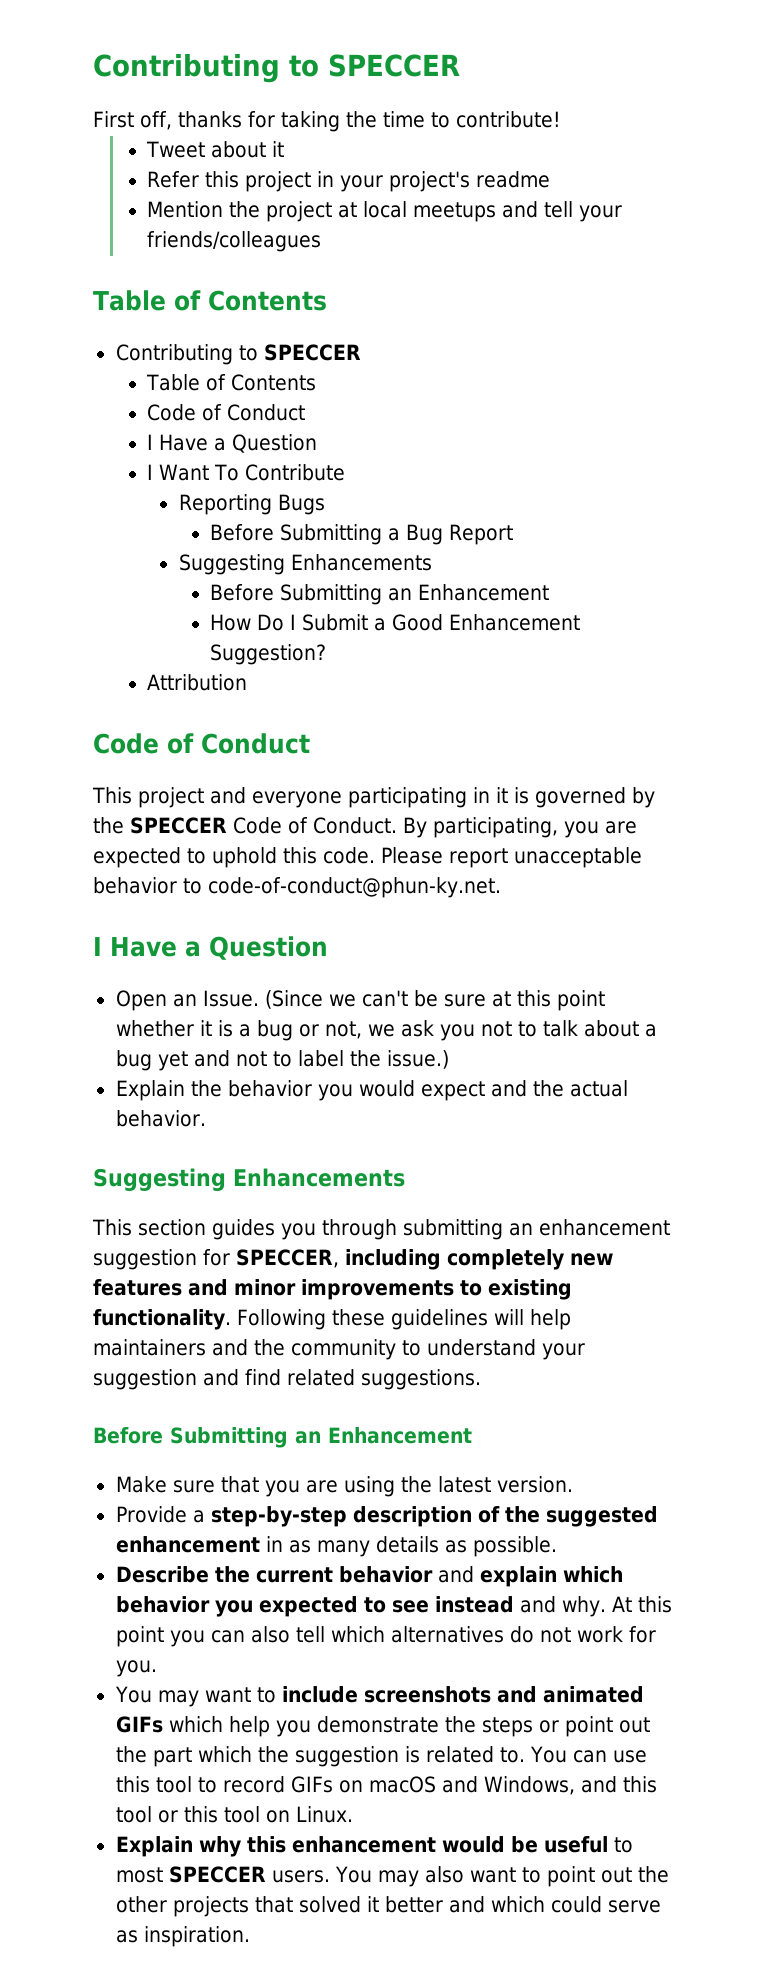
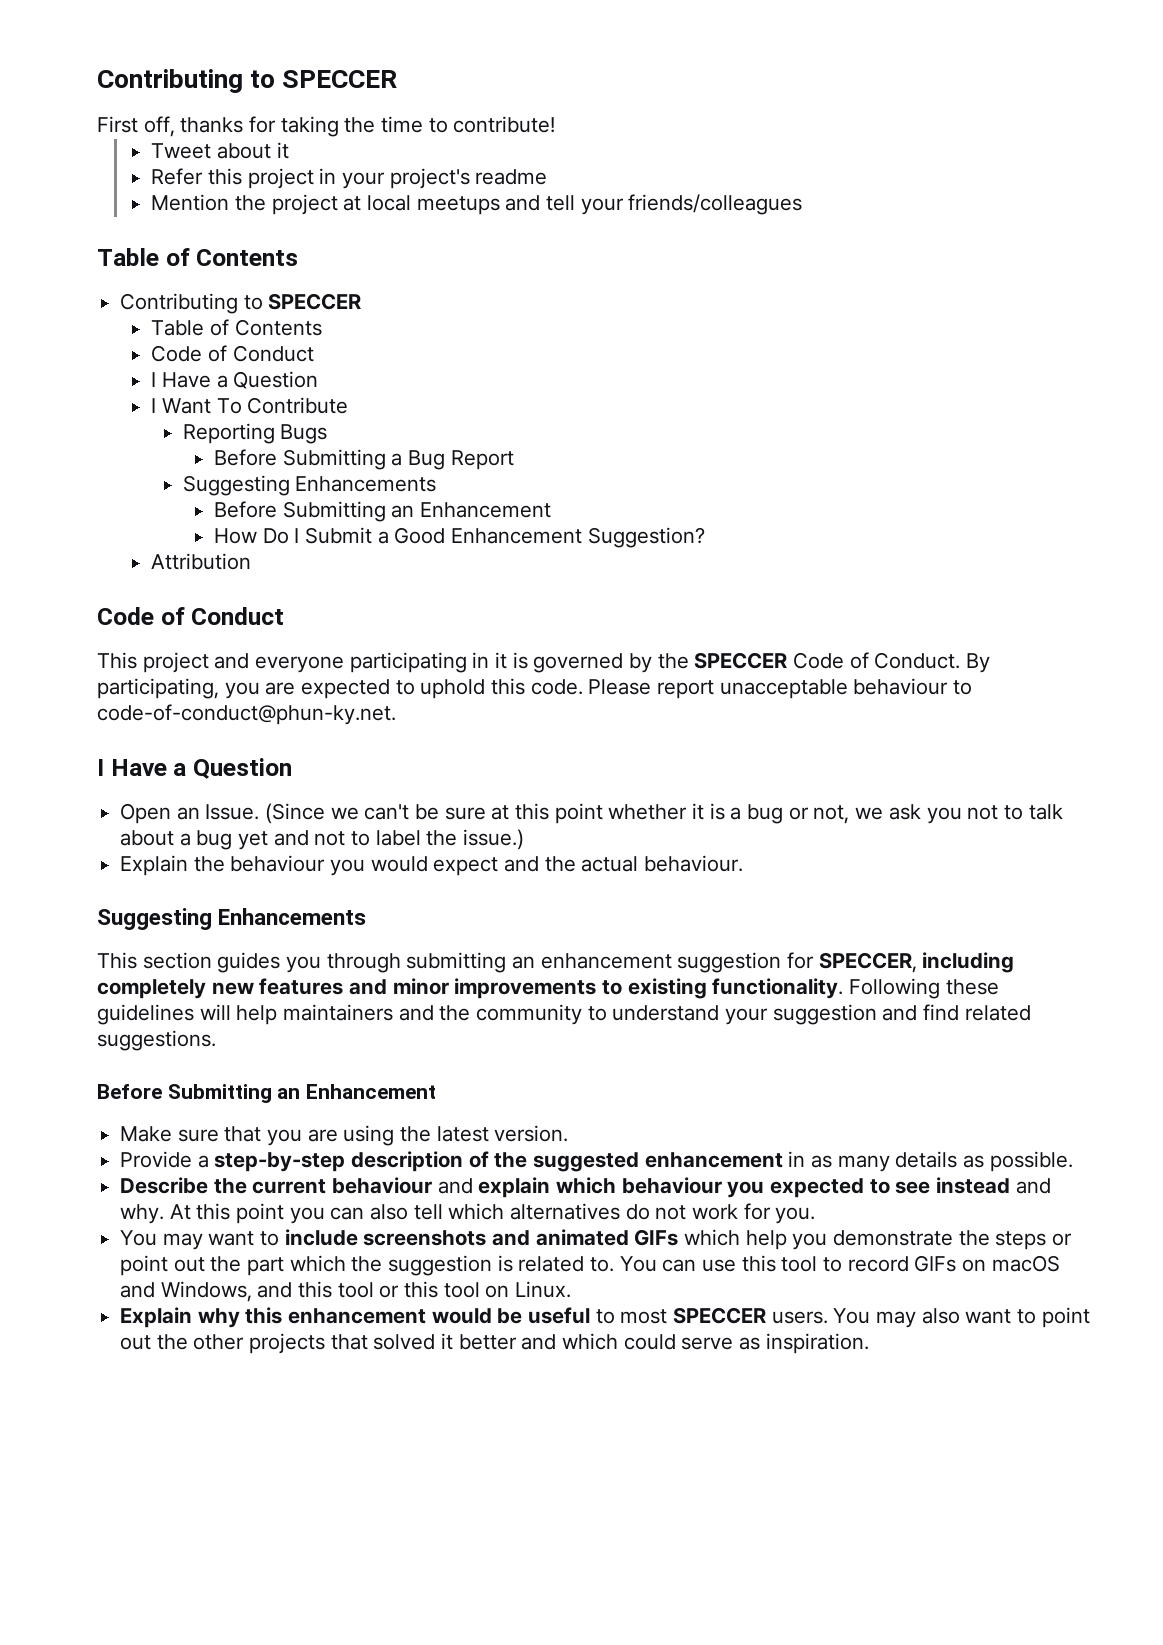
- Please report unacceptable behavior to code-of-conduct@phun-ky.net.
+ Please report unacceptable behaviour to code-of-conduct@phun-ky.net.
- Explain the behavior you would expect and the actual behavior.
+ Explain the behaviour you would expect and the actual behaviour.
- Describe the current behavior and explain which behavior you expected to see instead and why.
+ Describe the current behaviour and explain which behaviour you expected to see instead and why.

